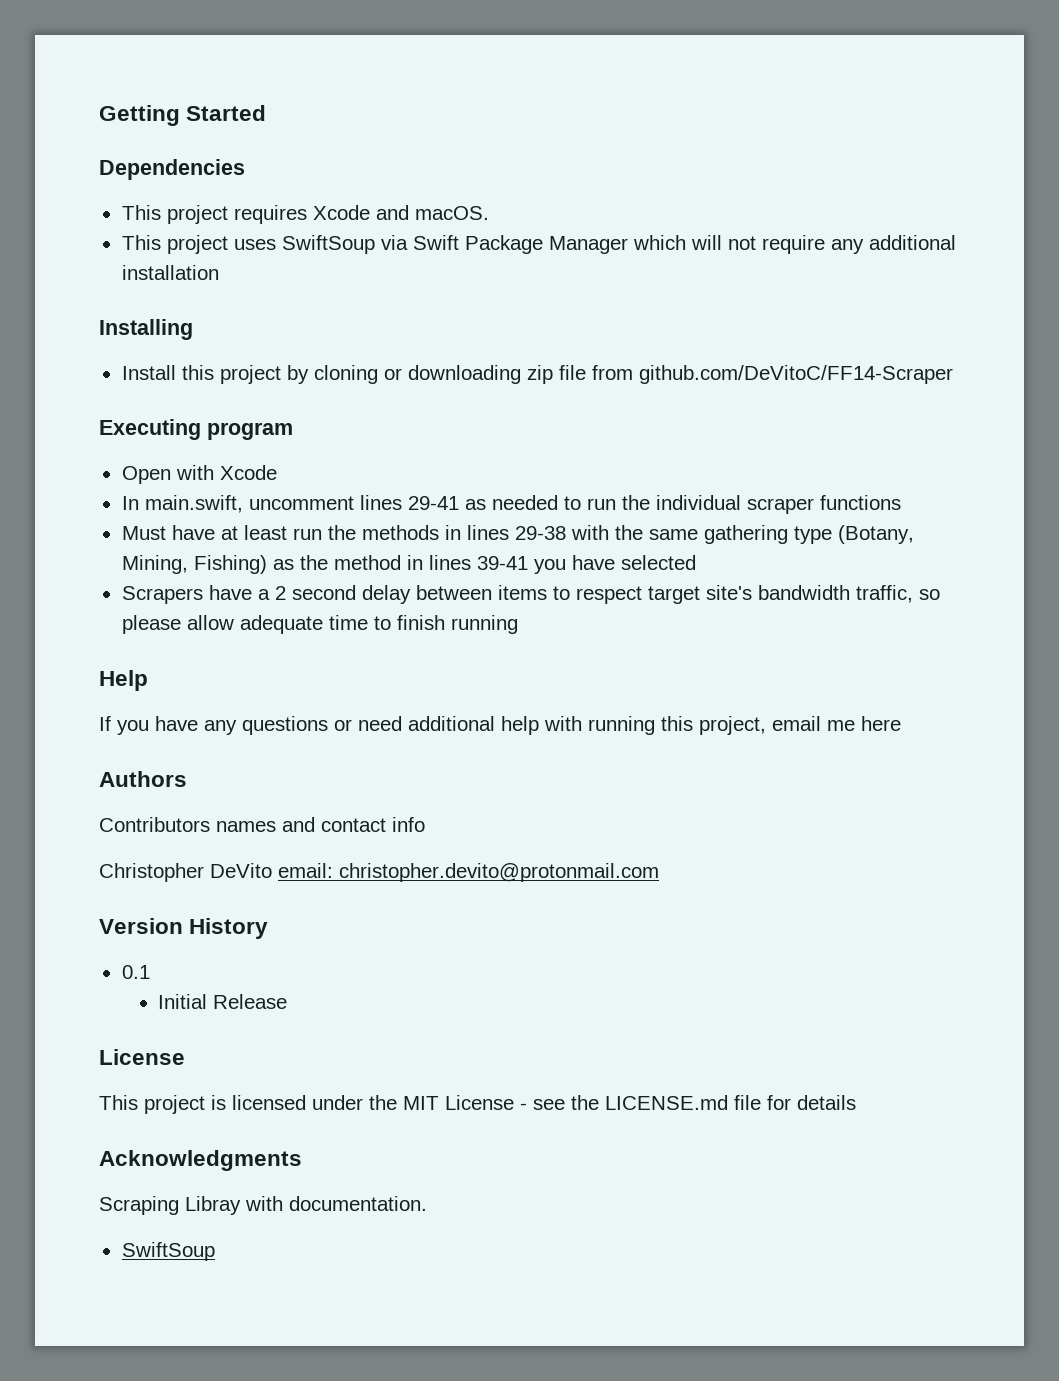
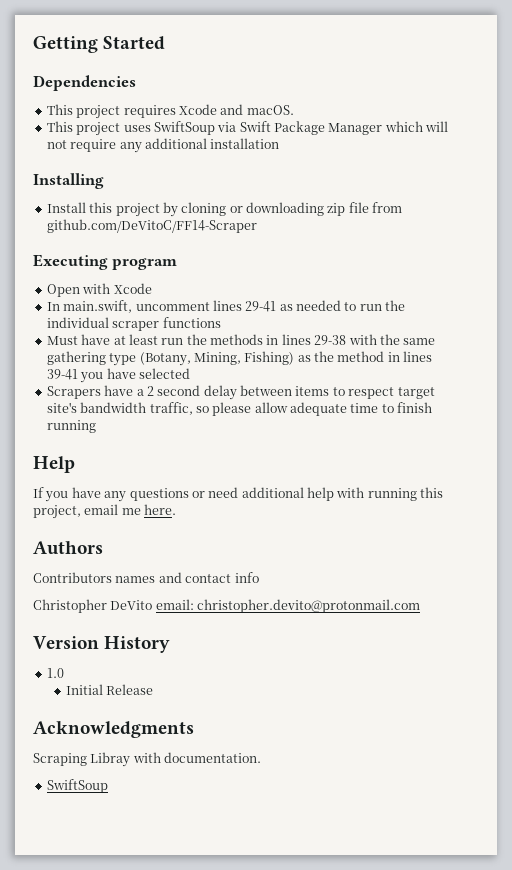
- If you have any questions or need additional help with running this project, email me here
+ If you have any questions or need additional help with running this project, email me here.
- 0.1
+ 1.0
  Initial Release
- License
- This project is licensed under the MIT License - see the LICENSE.md file for details

